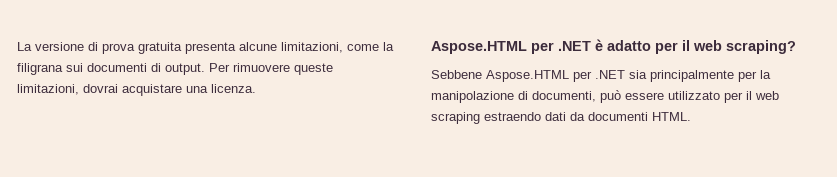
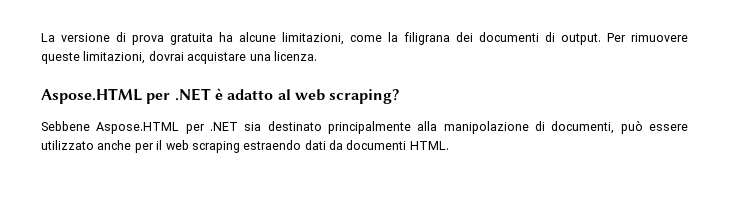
- La versione di prova gratuita presenta alcune limitazioni, come la filigrana sui documenti di output.
+ La versione di prova gratuita ha alcune limitazioni, come la filigrana dei documenti di output.
- Aspose.HTML per .NET è adatto per il web scraping?
+ Aspose.HTML per .NET è adatto al web scraping?
- Sebbene Aspose.HTML per .NET sia principalmente per la manipolazione di documenti, può essere utilizzato per il web scraping estraendo dati da documenti HTML.
+ Sebbene Aspose.HTML per .NET sia destinato principalmente alla manipolazione di documenti, può essere utilizzato anche per il web scraping estraendo dati da documenti HTML.

